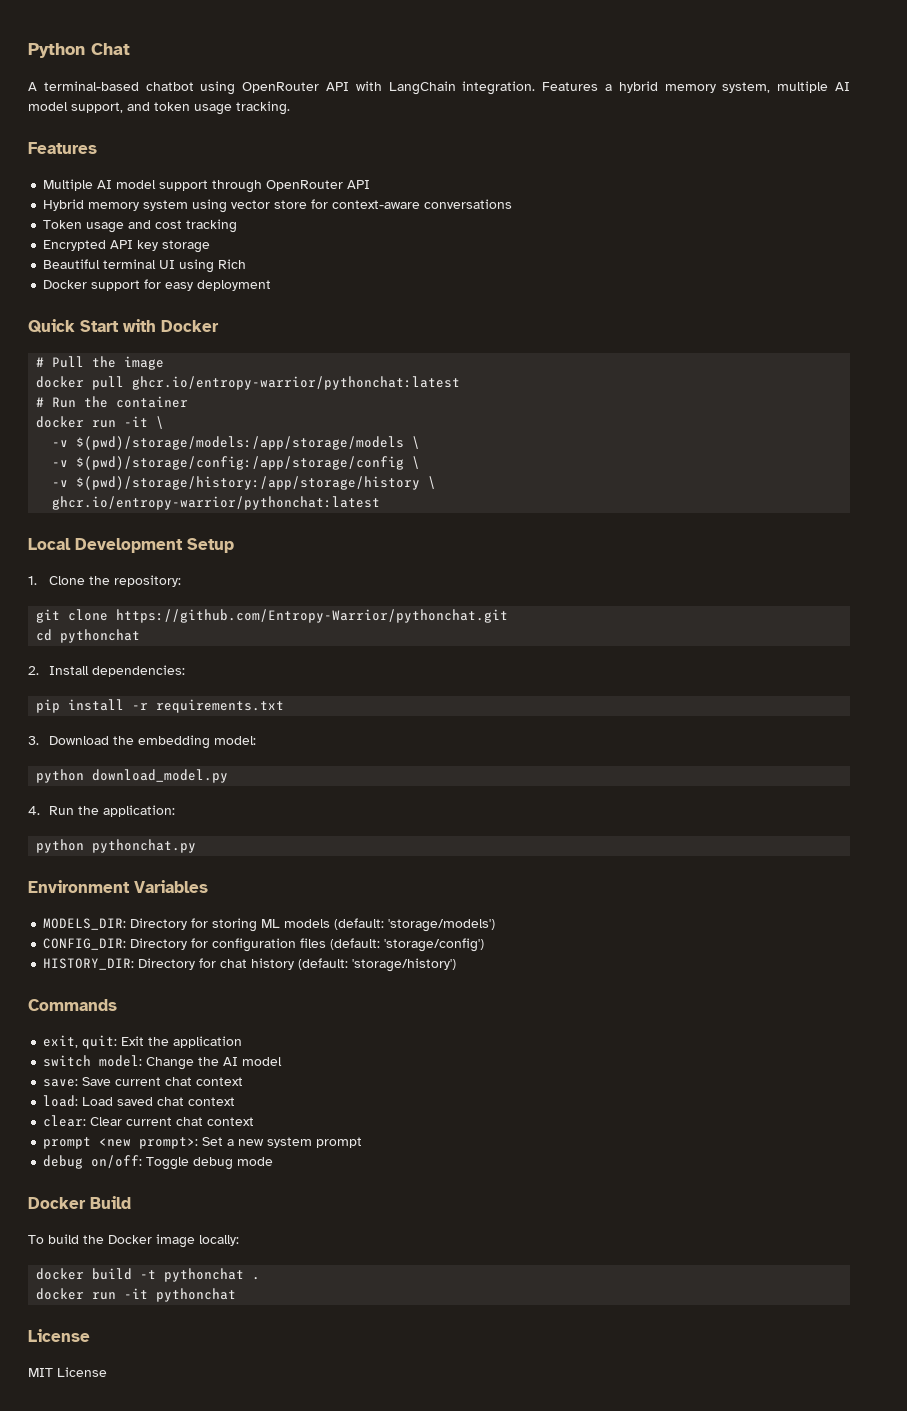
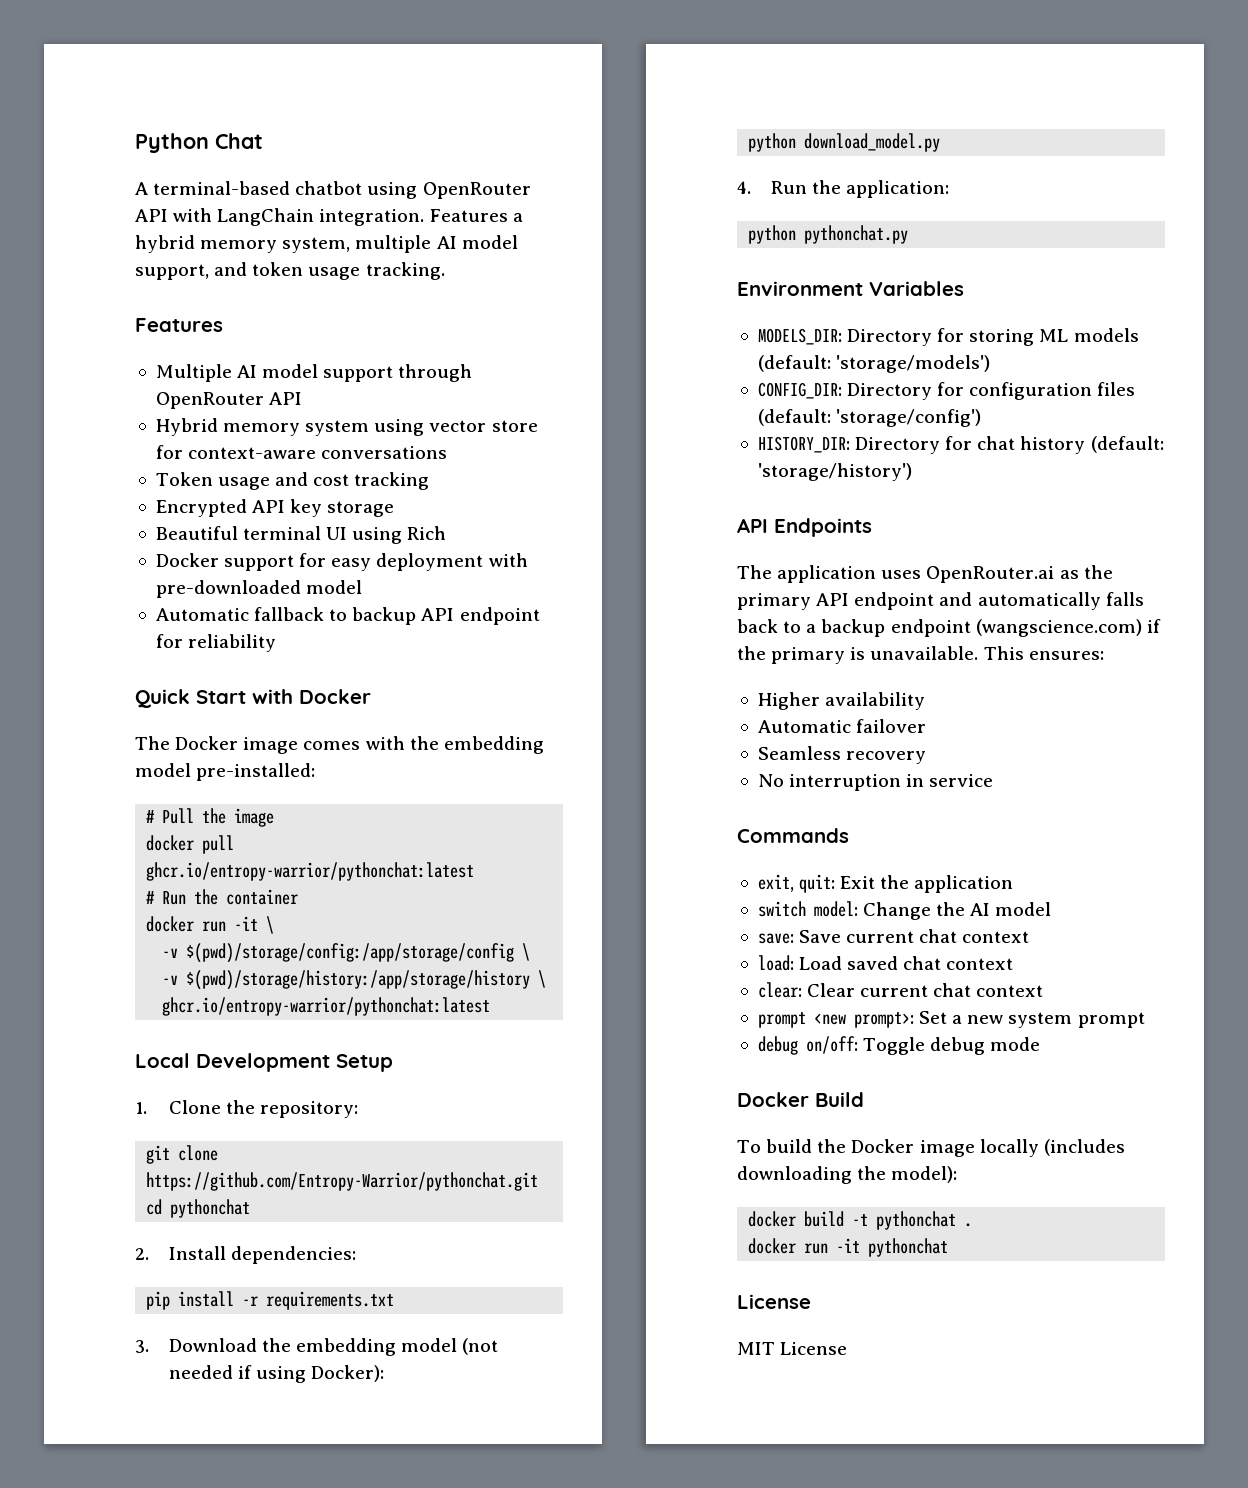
- Docker support for easy deployment
+ Docker support for easy deployment with pre-downloaded model
+ Automatic fallback to backup API endpoint for reliability
  Quick Start with Docker
+ The Docker image comes with the embedding model pre-installed:
- -v $(pwd)/storage/models:/app/storage/models \
- 3. Download the embedding model:
+ 3. Download the embedding model (not needed if using Docker):
+ API Endpoints
+ The application uses OpenRouter.ai as the primary API endpoint and automatically falls back to a backup endpoint (wangscience.com) if the primary is unavailable. This ensures:
+ Higher availability
+ Automatic failover
+ Seamless recovery
+ No interruption in service
- To build the Docker image locally:
+ To build the Docker image locally (includes downloading the model):

